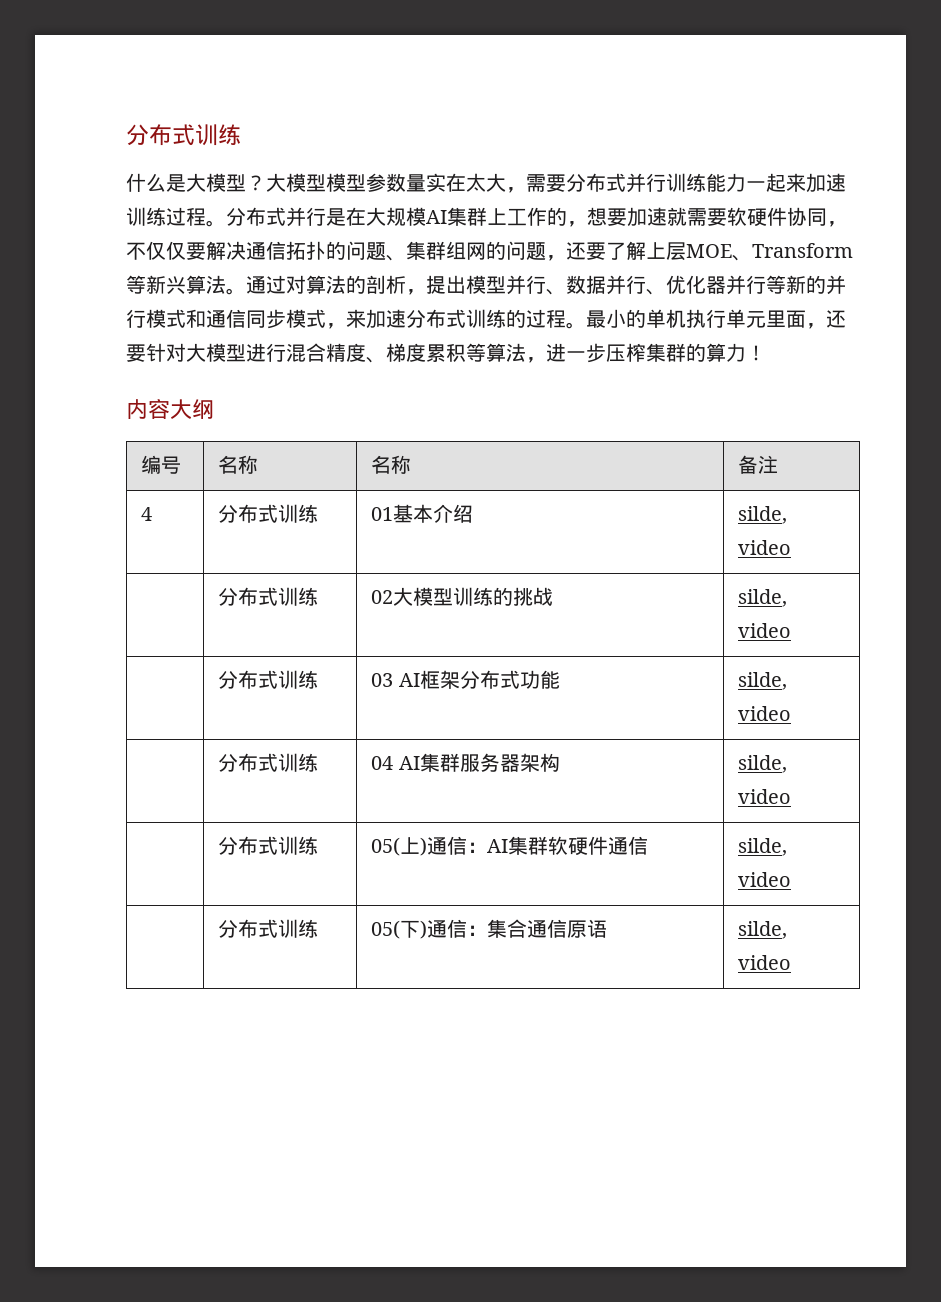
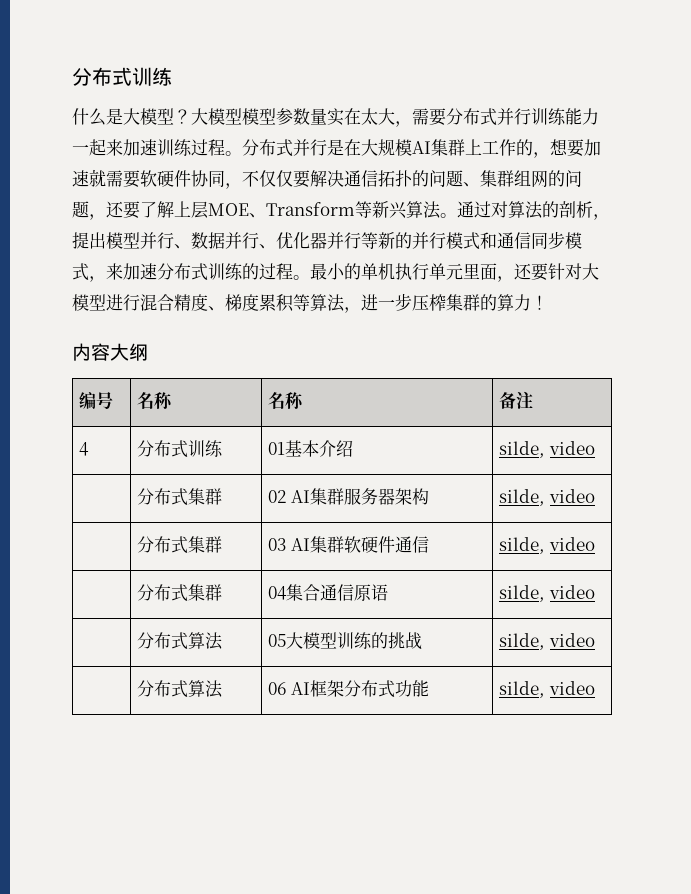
- | 分布式训练 | 02大模型训练的挑战 | silde, video
+ | 分布式集群 | 02 AI集群服务器架构 | silde, video
+ | 分布式集群 | 03 AI集群软硬件通信 | silde, video
+ | 分布式集群 | 04集合通信原语 | silde, video
+ | 分布式算法 | 05大模型训练的挑战 | silde, video
- | 分布式训练 | 03 AI框架分布式功能 | silde, video
+ | 分布式算法 | 06 AI框架分布式功能 | silde, video
- | 分布式训练 | 04 AI集群服务器架构 | silde, video
- | 分布式训练 | 05(上)通信：AI集群软硬件通信 | silde, video
- | 分布式训练 | 05(下)通信：集合通信原语 | silde, video

